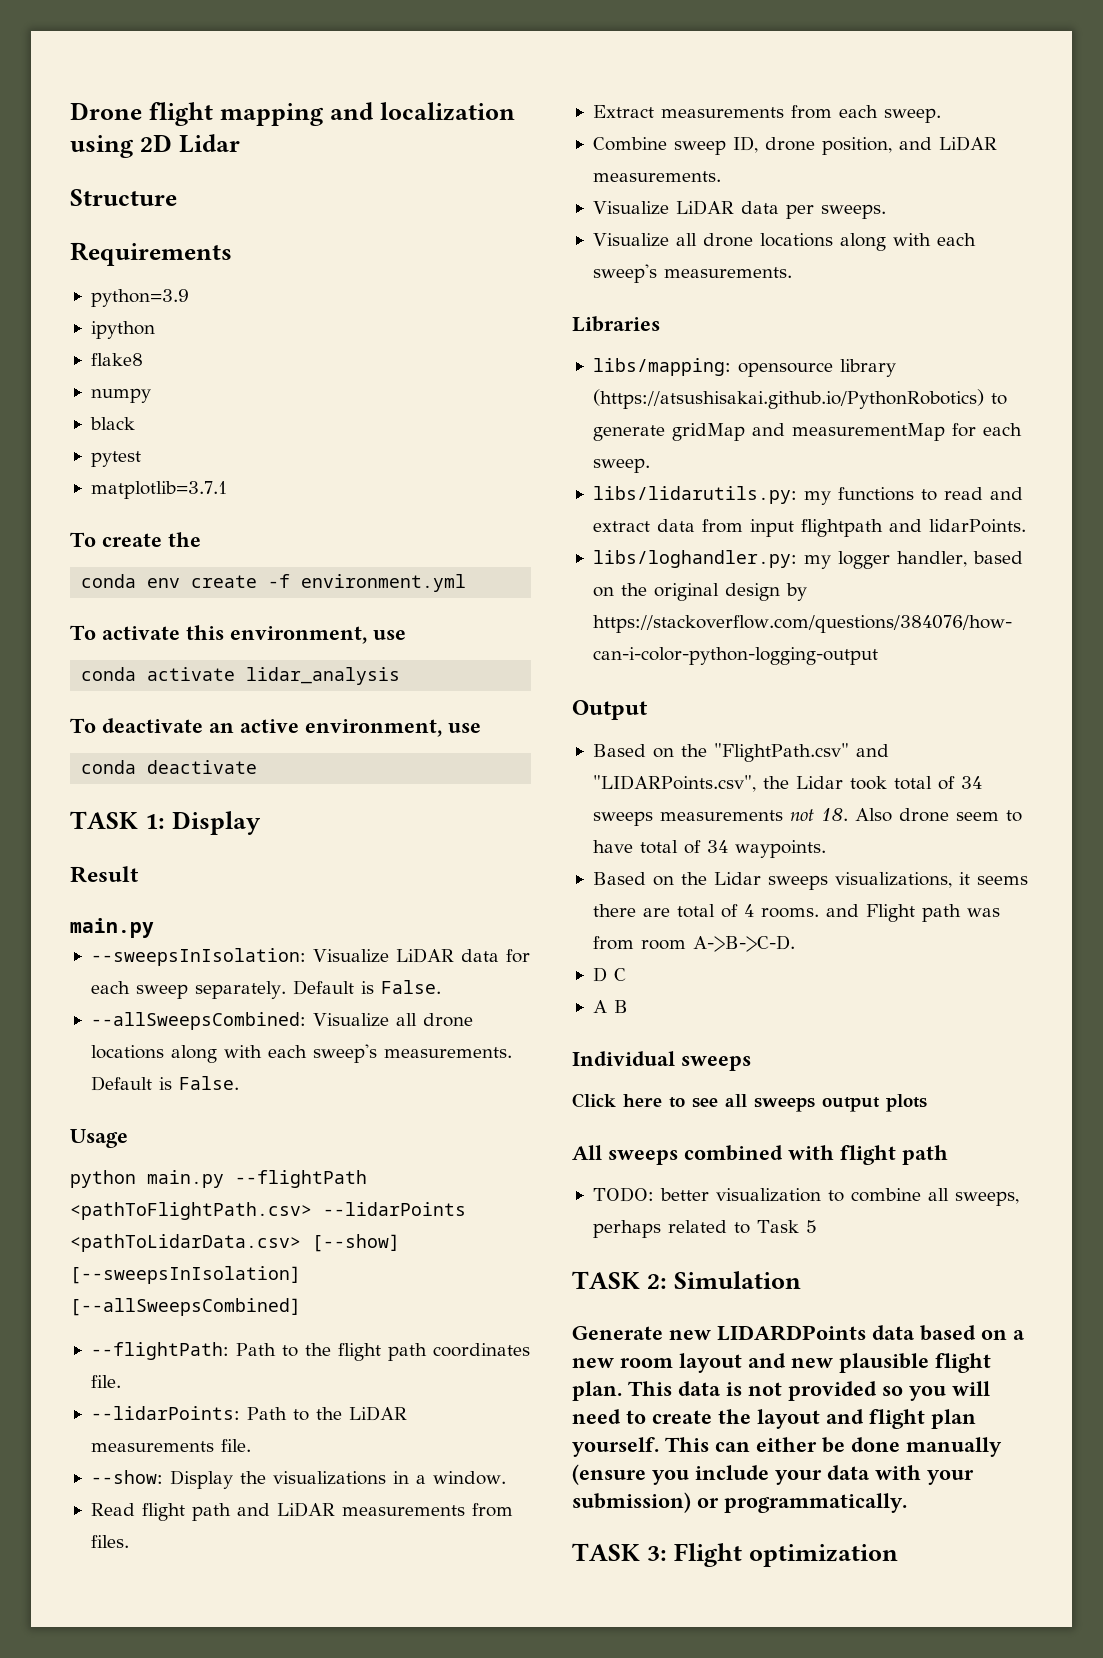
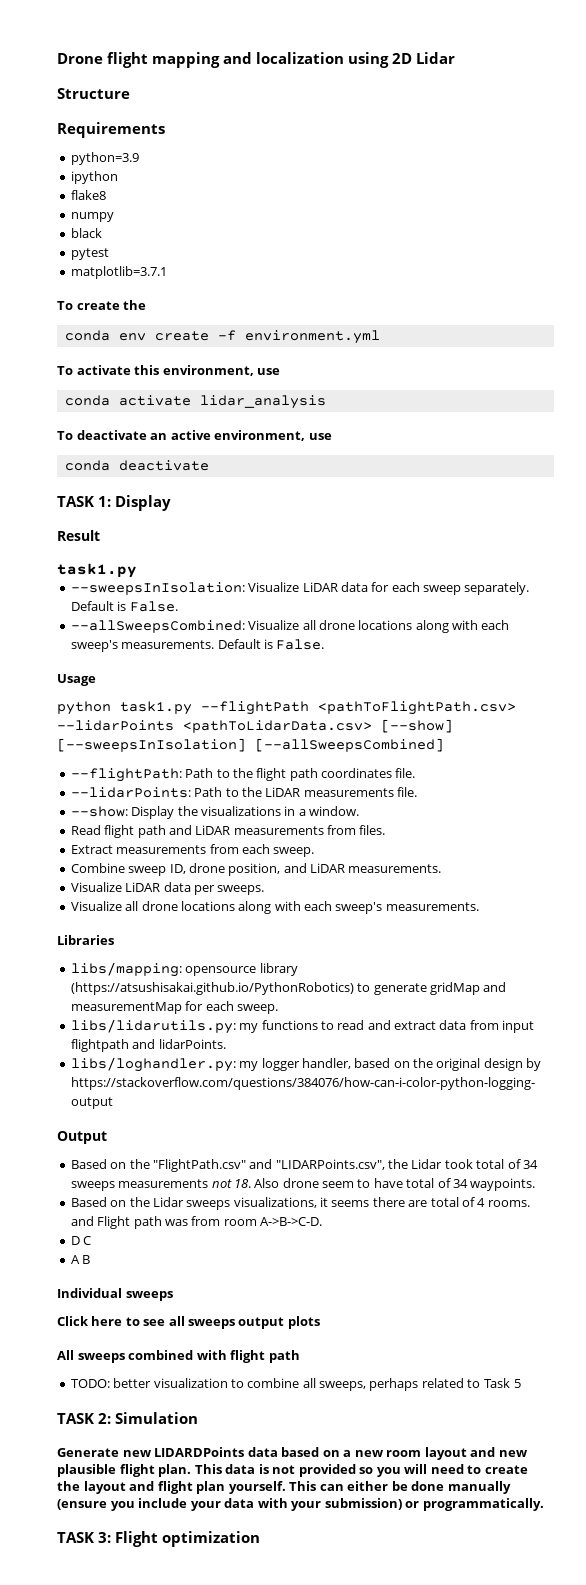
  Result
- main.py
+ task1.py
- python main.py --flightPath <pathToFlightPath.csv> --lidarPoints <pathToLidarData.csv> [--show] [--sweepsInIsolation] [--allSweepsCombined]
+ python task1.py --flightPath <pathToFlightPath.csv> --lidarPoints <pathToLidarData.csv> [--show] [--sweepsInIsolation] [--allSweepsCombined]

